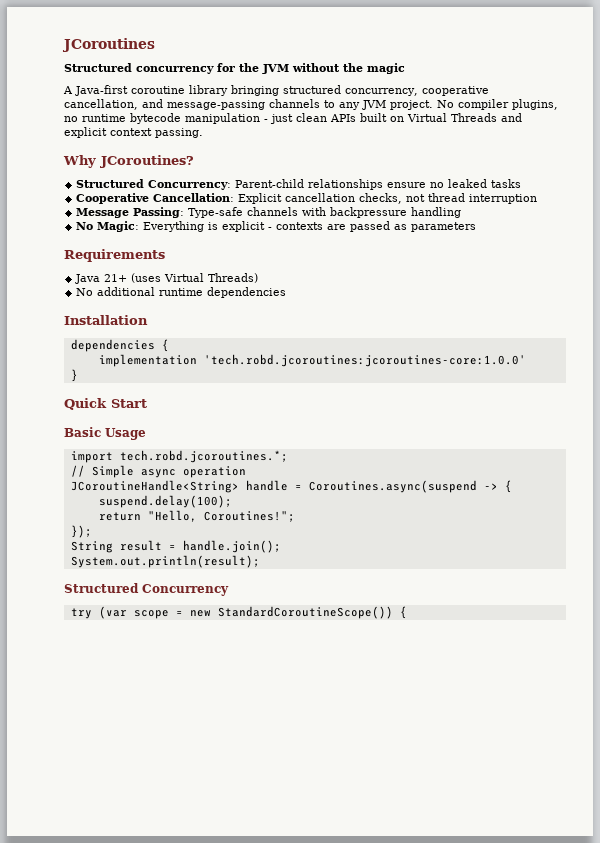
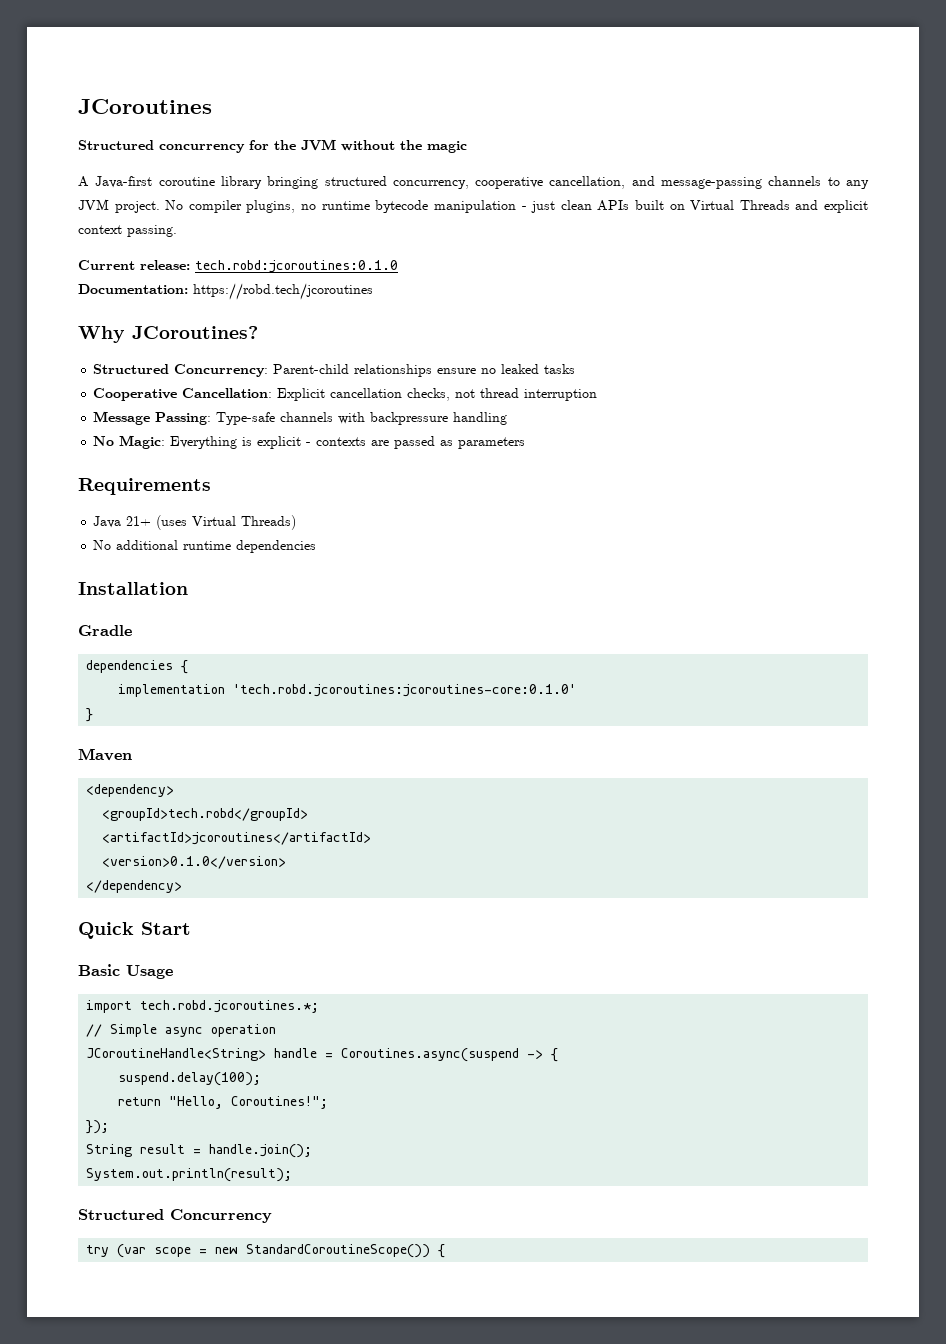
+ Current release: tech.robd:jcoroutines:0.1.0
+ Documentation: https://robd.tech/jcoroutines
+ Gradle
- implementation 'tech.robd.jcoroutines:jcoroutines-core:1.0.0'
+ implementation 'tech.robd.jcoroutines:jcoroutines-core:0.1.0'
+ Maven
+ <dependency>
+ <groupId>tech.robd</groupId>
+ <artifactId>jcoroutines</artifactId>
+ <version>0.1.0</version>
+ </dependency>

